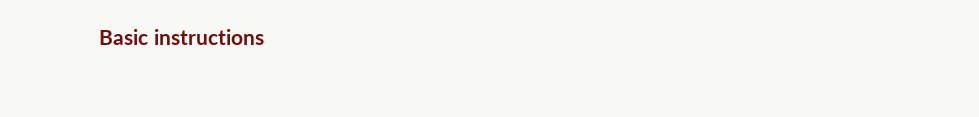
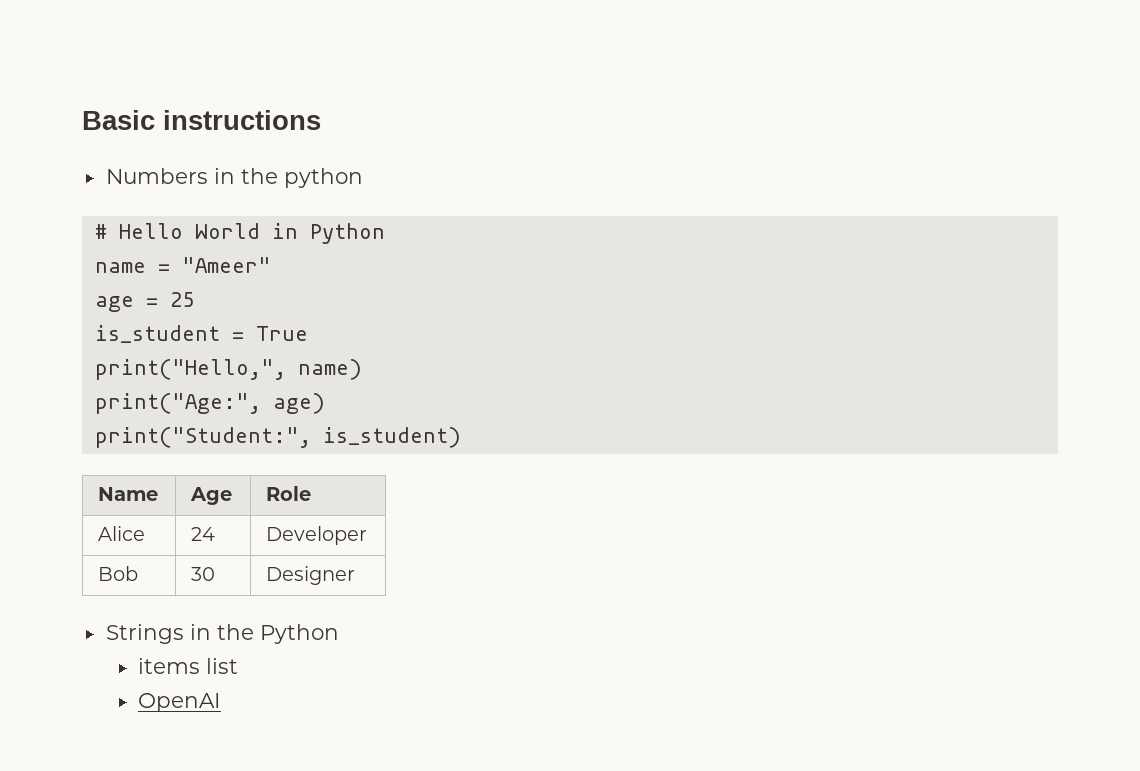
+ Numbers in the python
+ # Hello World in Python
+ name = "Ameer"
+ age = 25
+ is_student = True
+ print("Hello,", name)
+ print("Age:", age)
+ print("Student:", is_student)
+ Name | Age | Role
+ Alice | 24 | Developer
+ Bob | 30 | Designer
+ Strings in the Python
+ items list
+ OpenAI

